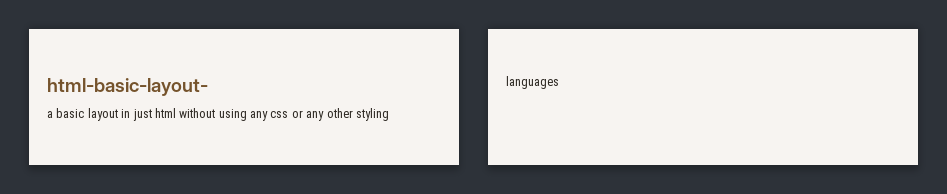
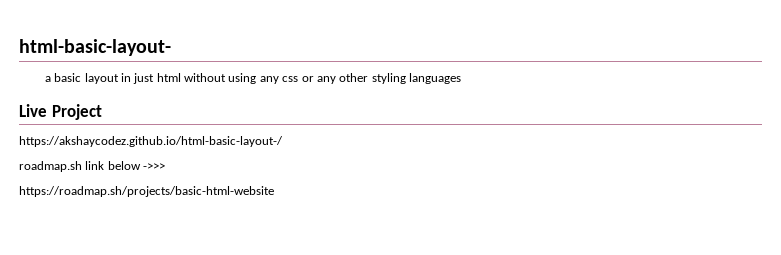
+ Live Project
+ https://akshaycodez.github.io/html-basic-layout-/
+ roadmap.sh link below ->>>
+ https://roadmap.sh/projects/basic-html-website

